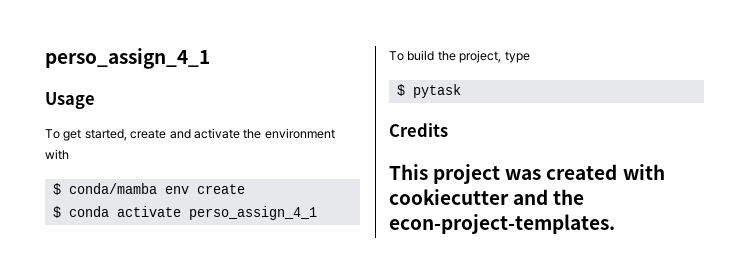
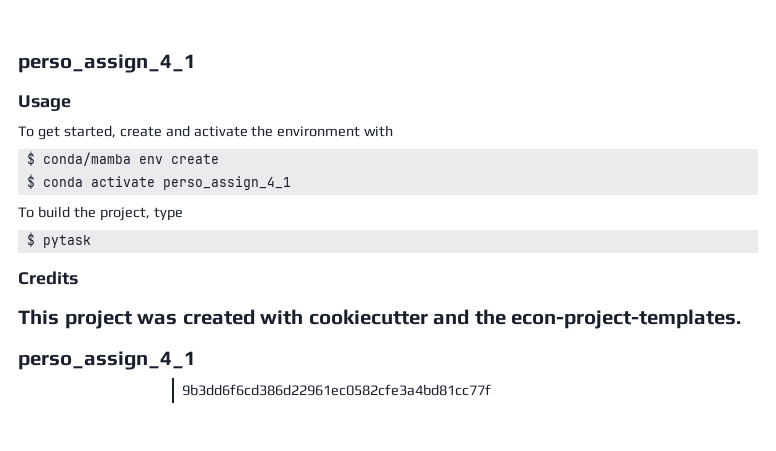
  This project was created with cookiecutter and the econ-project-templates.
+ perso_assign_4_1
+ 9b3dd6f6cd386d22961ec0582cfe3a4bd81cc77f

